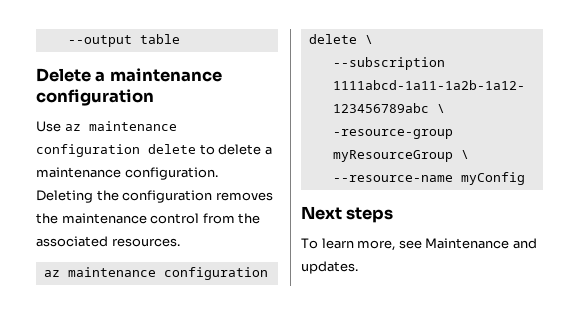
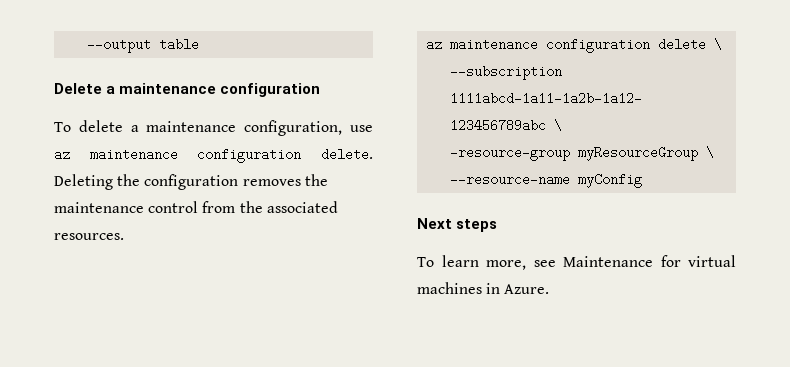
- Use az maintenance configuration delete to delete a maintenance configuration.
+ To delete a maintenance configuration, use az maintenance configuration delete.
- To learn more, see Maintenance and updates.
+ To learn more, see Maintenance for virtual machines in Azure.

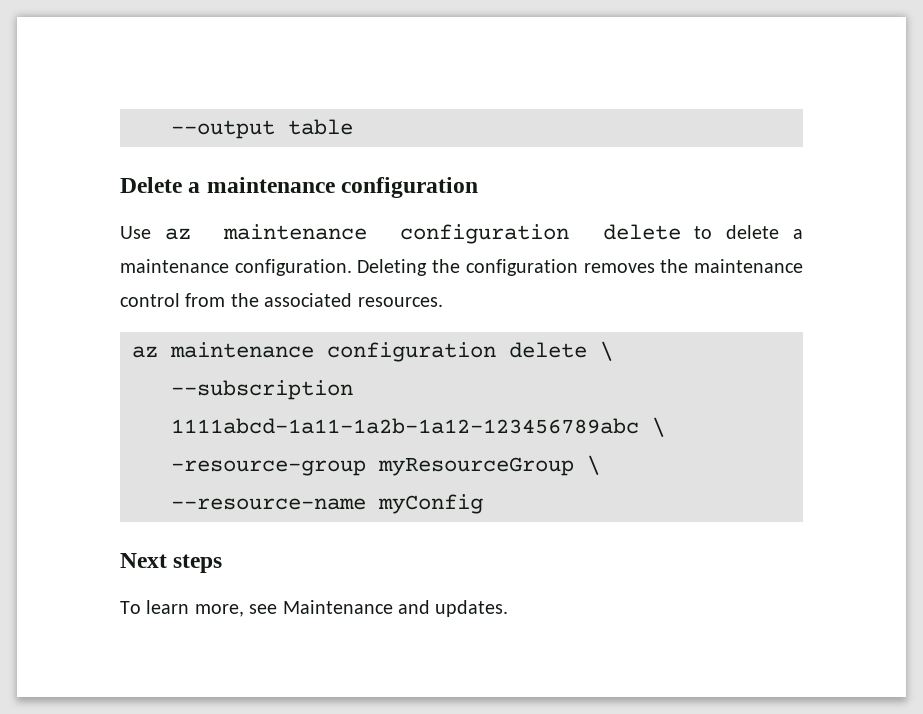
- To delete a maintenance configuration, use az maintenance configuration delete.
+ Use az maintenance configuration delete to delete a maintenance configuration.
- To learn more, see Maintenance for virtual machines in Azure.
+ To learn more, see Maintenance and updates.

